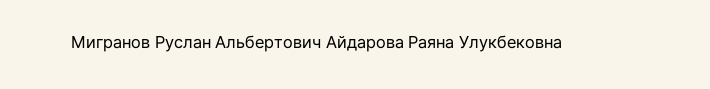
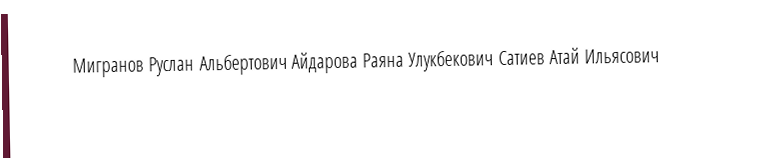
- Мигранов Руслан Альбертович Айдарова Раяна Улукбековна
+ Мигранов Руслан Альбертович Айдарова Раяна Улукбекович Сатиев Атай Ильясович

